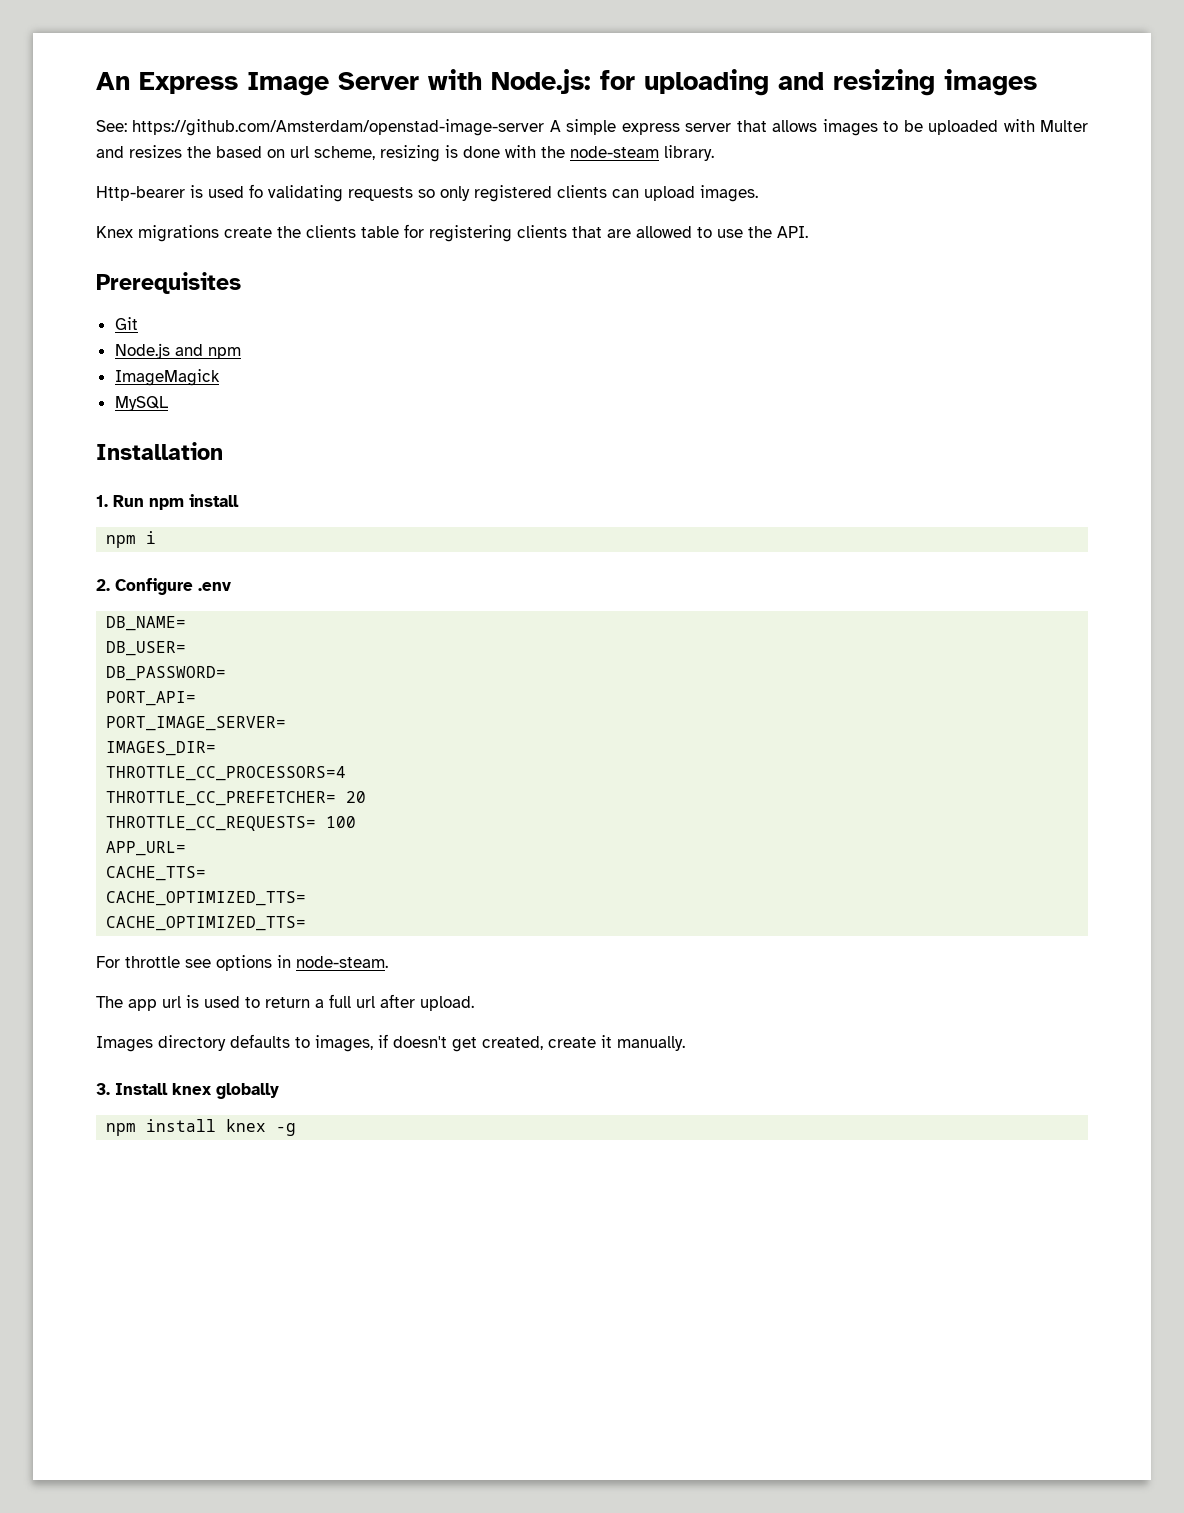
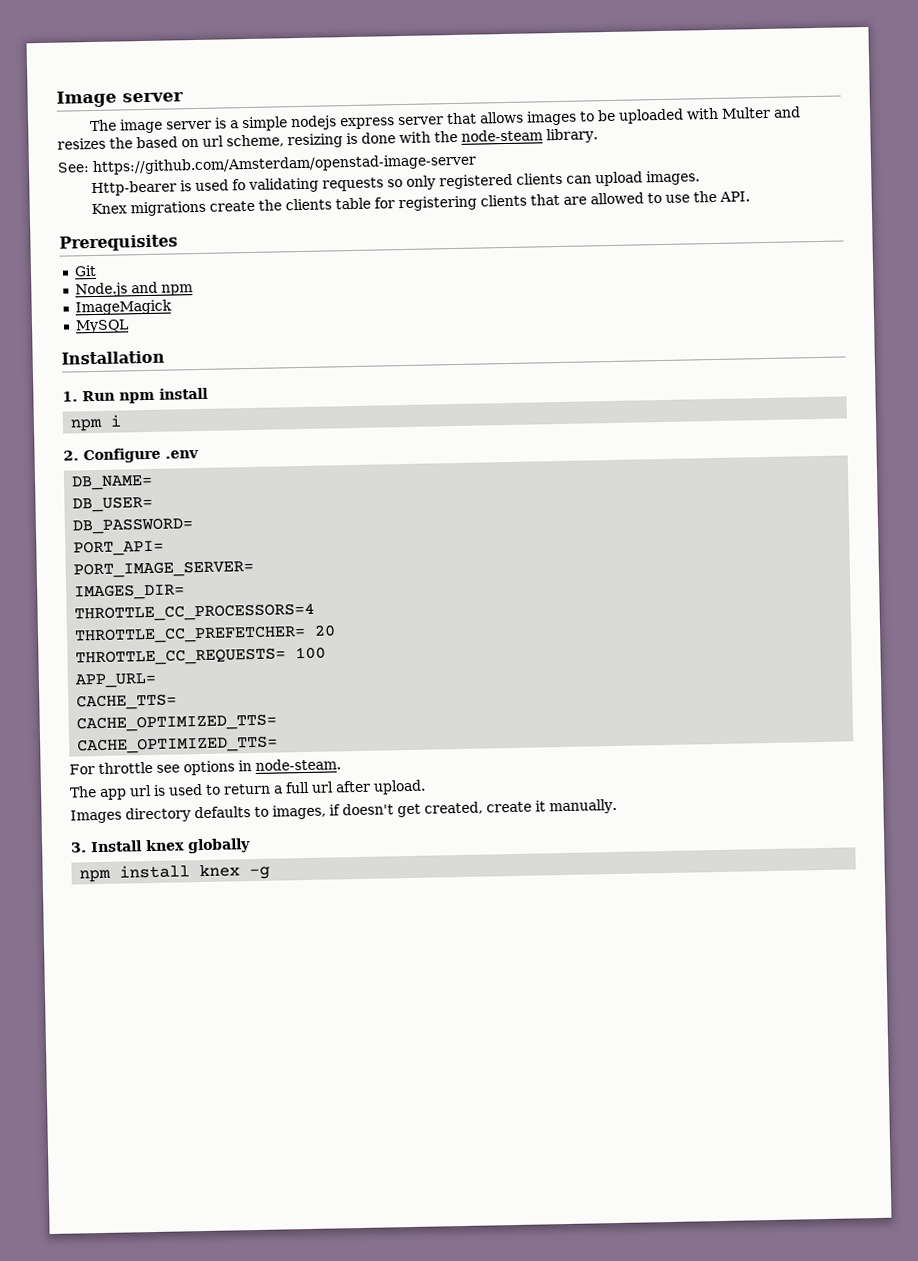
- An Express Image Server with Node.js: for uploading and resizing images
- See: https://github.com/Amsterdam/openstad-image-server A simple express server that allows images to be uploaded with Multer and resizes the based on url scheme, resizing is done with the node-steam library.
+ Image server
+ The image server is a simple nodejs express server that allows images to be uploaded with Multer and resizes the based on url scheme, resizing is done with the node-steam library.
+ See: https://github.com/Amsterdam/openstad-image-server

